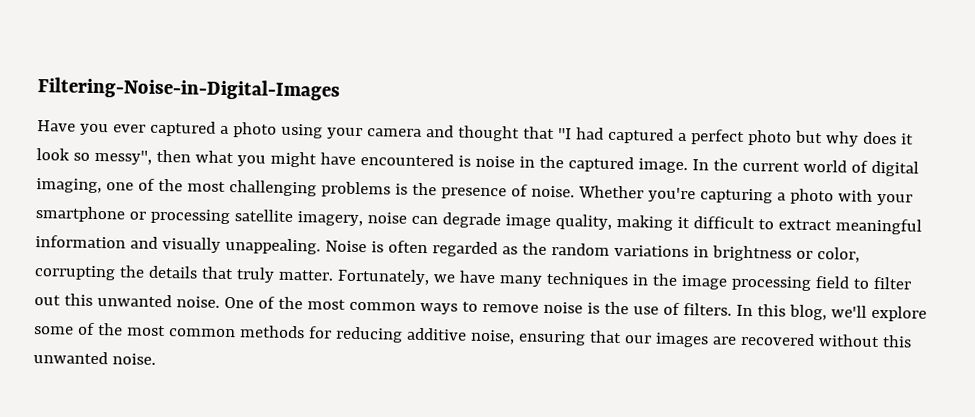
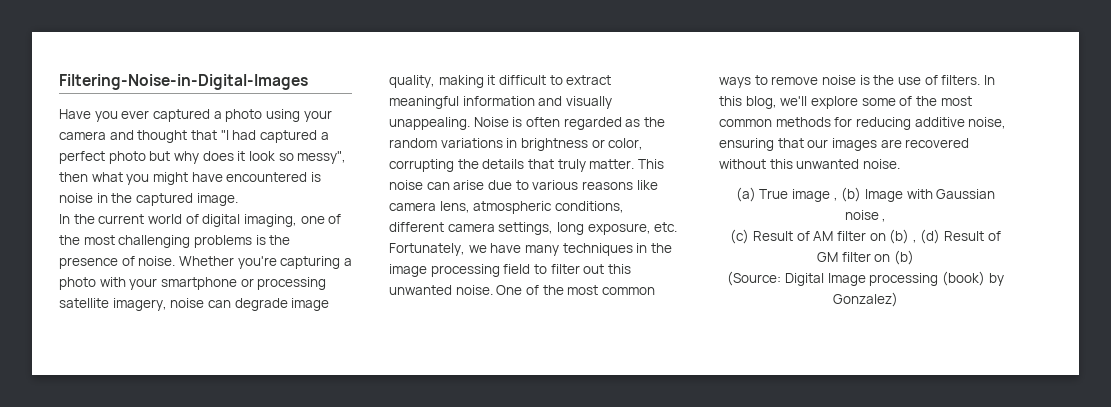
- Have you ever captured a photo using your camera and thought that "I had captured a perfect photo but why does it look so messy", then what you might have encountered is noise in the captured image. In the current world of digital imaging, one of the most challenging problems is the presence of noise.
+ Have you ever captured a photo using your camera and thought that "I had captured a perfect photo but why does it look so messy", then what you might have encountered is noise in the captured image.
+ In the current world of digital imaging, one of the most challenging problems is the presence of noise.
- Fortunately, we have many techniques in the image processing field to filter out this unwanted noise.
+ This noise can arise due to various reasons like camera lens, atmospheric conditions, different camera settings, long exposure, etc. Fortunately, we have many techniques in the image processing field to filter out this unwanted noise.
+ (a) True image , (b) Image with Gaussian noise ,
+ (c) Result of AM filter on (b) , (d) Result of GM filter on (b)
+ (Source: Digital Image processing (book) by Gonzalez)

